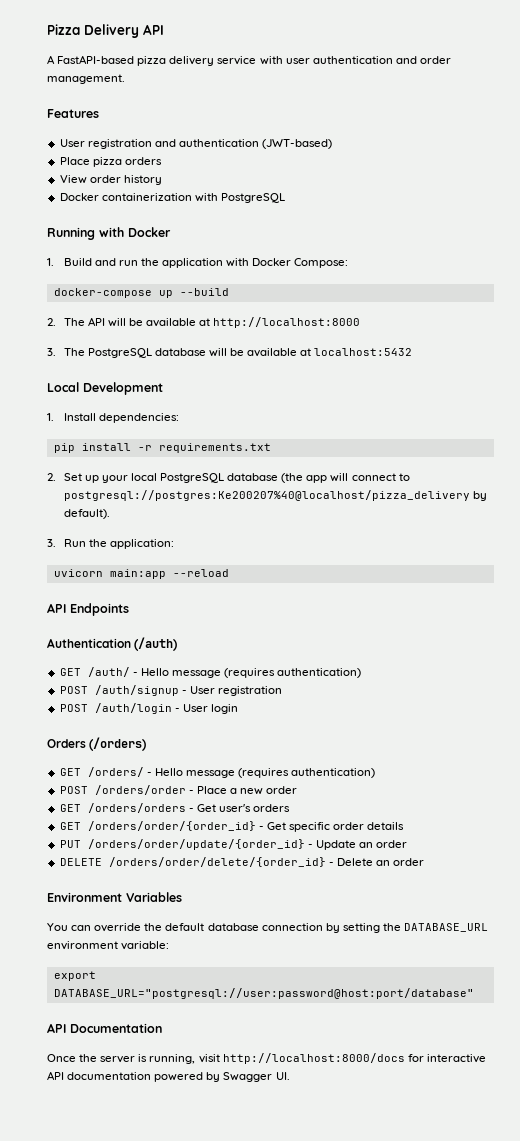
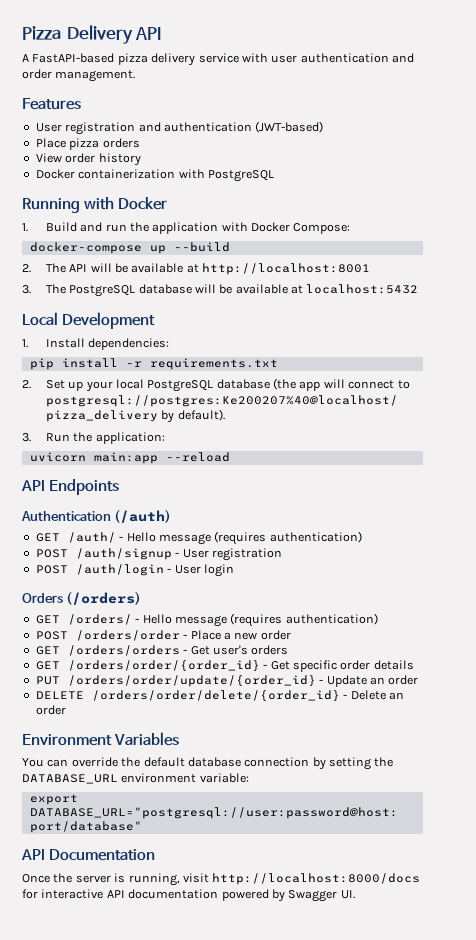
- 2. The API will be available at http://localhost:8000
+ 2. The API will be available at http://localhost:8001

